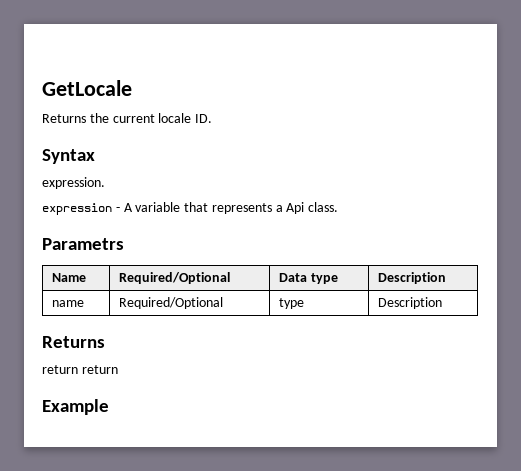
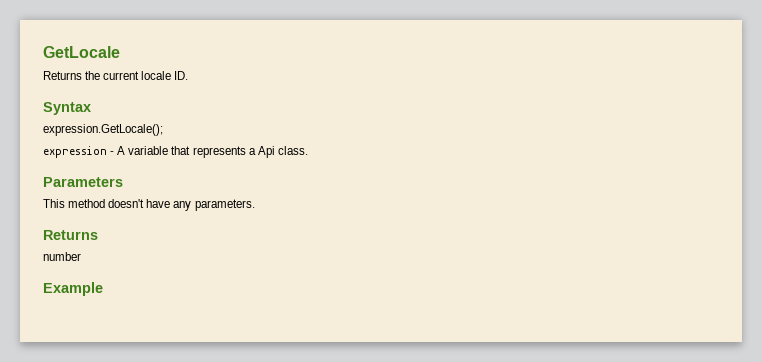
- expression.
+ expression.GetLocale();
- Parametrs
- Name | Required/Optional | Data type | Description
- name | Required/Optional | type | Description
+ Parameters
+ This method doesn't have any parameters.
- return return
+ number

